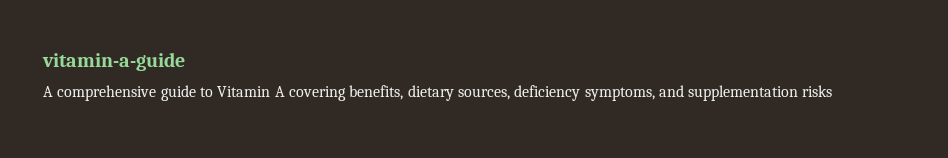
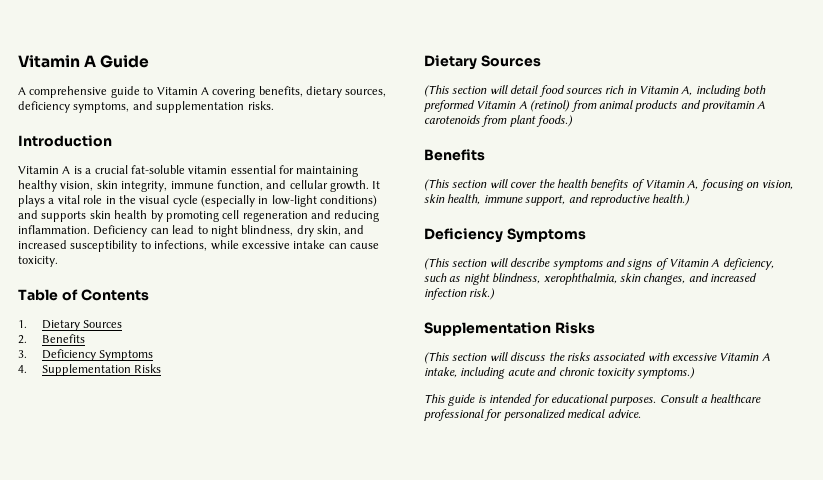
- vitamin-a-guide
+ Vitamin A Guide
- A comprehensive guide to Vitamin A covering benefits, dietary sources, deficiency symptoms, and supplementation risks
+ A comprehensive guide to Vitamin A covering benefits, dietary sources, deficiency symptoms, and supplementation risks.
+ Introduction
+ Vitamin A is a crucial fat-soluble vitamin essential for maintaining healthy vision, skin integrity, immune function, and cellular growth. It plays a vital role in the visual cycle (especially in low-light conditions) and supports skin health by promoting cell regeneration and reducing inflammation. Deficiency can lead to night blindness, dry skin, and increased susceptibility to infections, while excessive intake can cause toxicity.
+ Table of Contents
+ 1. Dietary Sources
+ 2. Benefits
+ 3. Deficiency Symptoms
+ 4. Supplementation Risks
+ Dietary Sources
+ (This section will detail food sources rich in Vitamin A, including both preformed Vitamin A (retinol) from animal products and provitamin A carotenoids from plant foods.)
+ Benefits
+ (This section will cover the health benefits of Vitamin A, focusing on vision, skin health, immune support, and reproductive health.)
+ Deficiency Symptoms
+ (This section will describe symptoms and signs of Vitamin A deficiency, such as night blindness, xerophthalmia, skin changes, and increased infection risk.)
+ Supplementation Risks
+ (This section will discuss the risks associated with excessive Vitamin A intake, including acute and chronic toxicity symptoms.)
+ This guide is intended for educational purposes. Consult a healthcare professional for personalized medical advice.

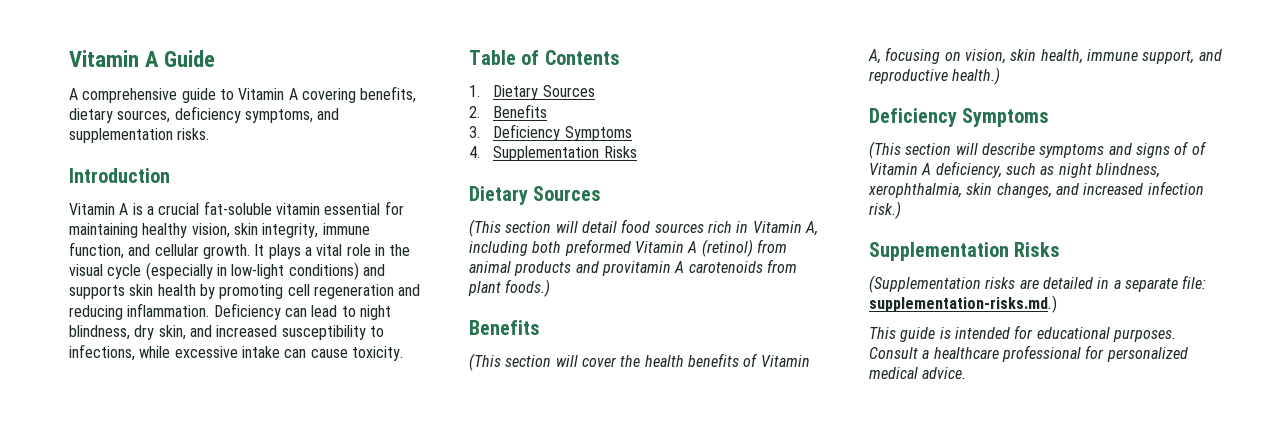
- (This section will describe symptoms and signs of Vitamin A deficiency, such as night blindness, xerophthalmia, skin changes, and increased infection risk.)
+ (This section will describe symptoms and signs of of Vitamin A deficiency, such as night blindness, xerophthalmia, skin changes, and increased infection risk.)
- (This section will discuss the risks associated with excessive Vitamin A intake, including acute and chronic toxicity symptoms.)
+ (Supplementation risks are detailed in a separate file: supplementation-risks.md.)

